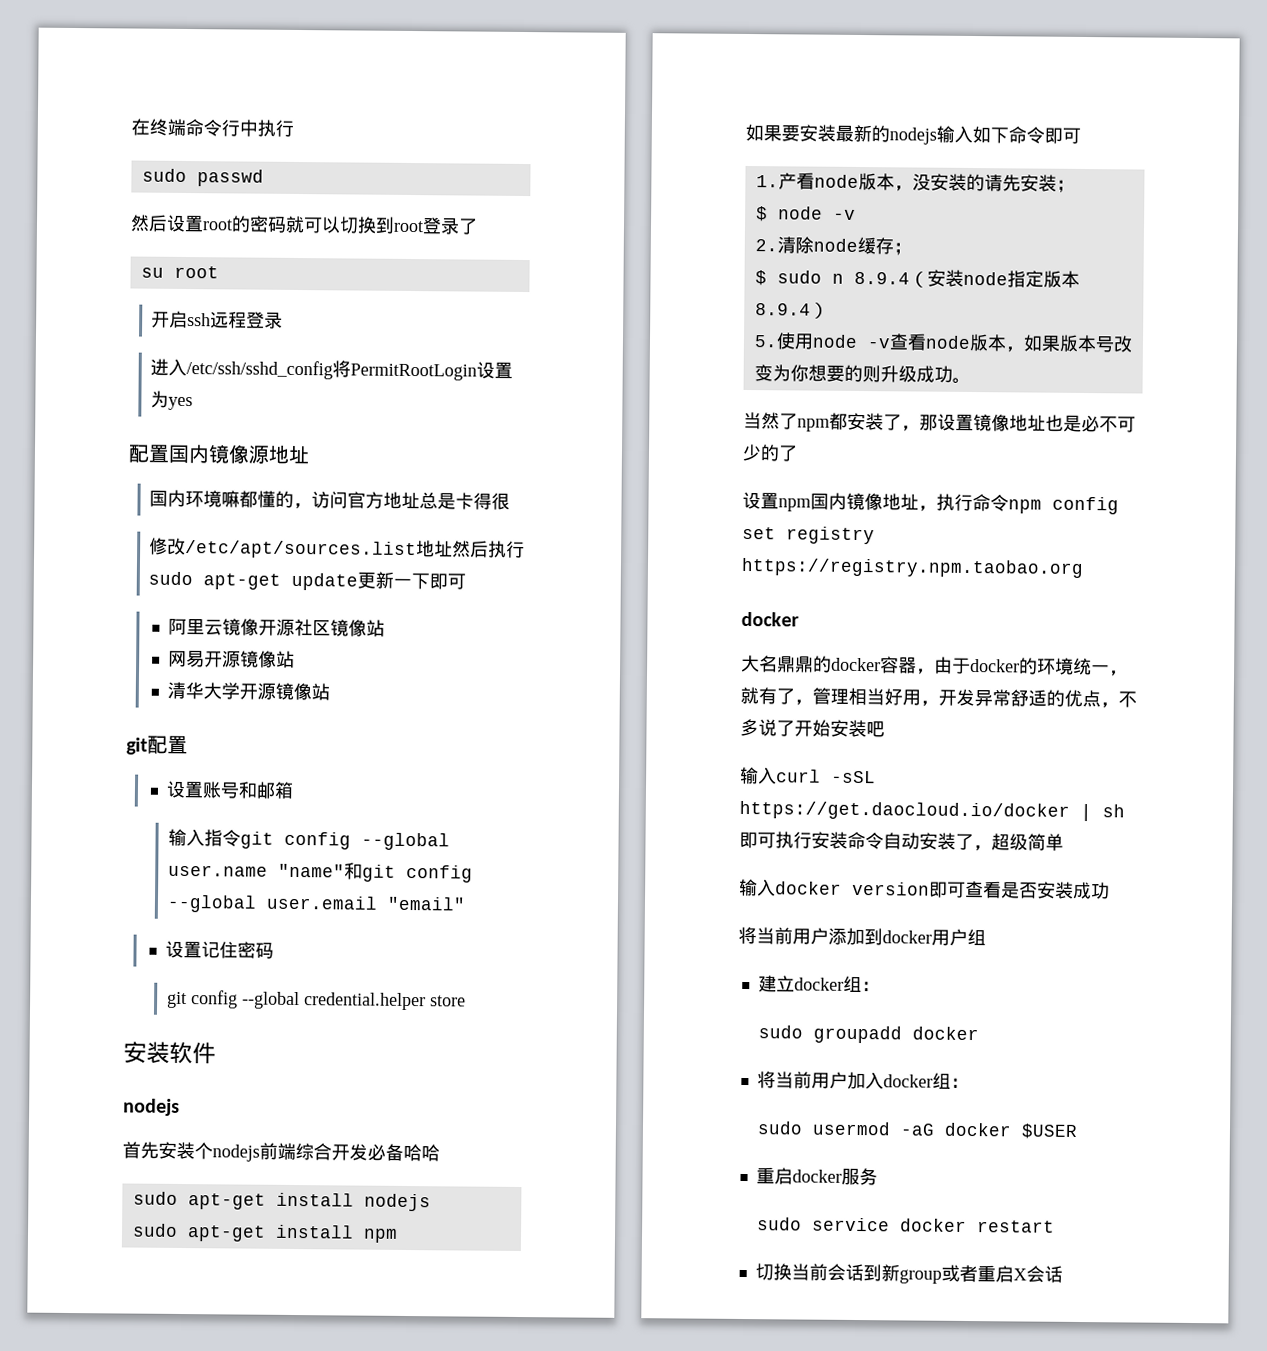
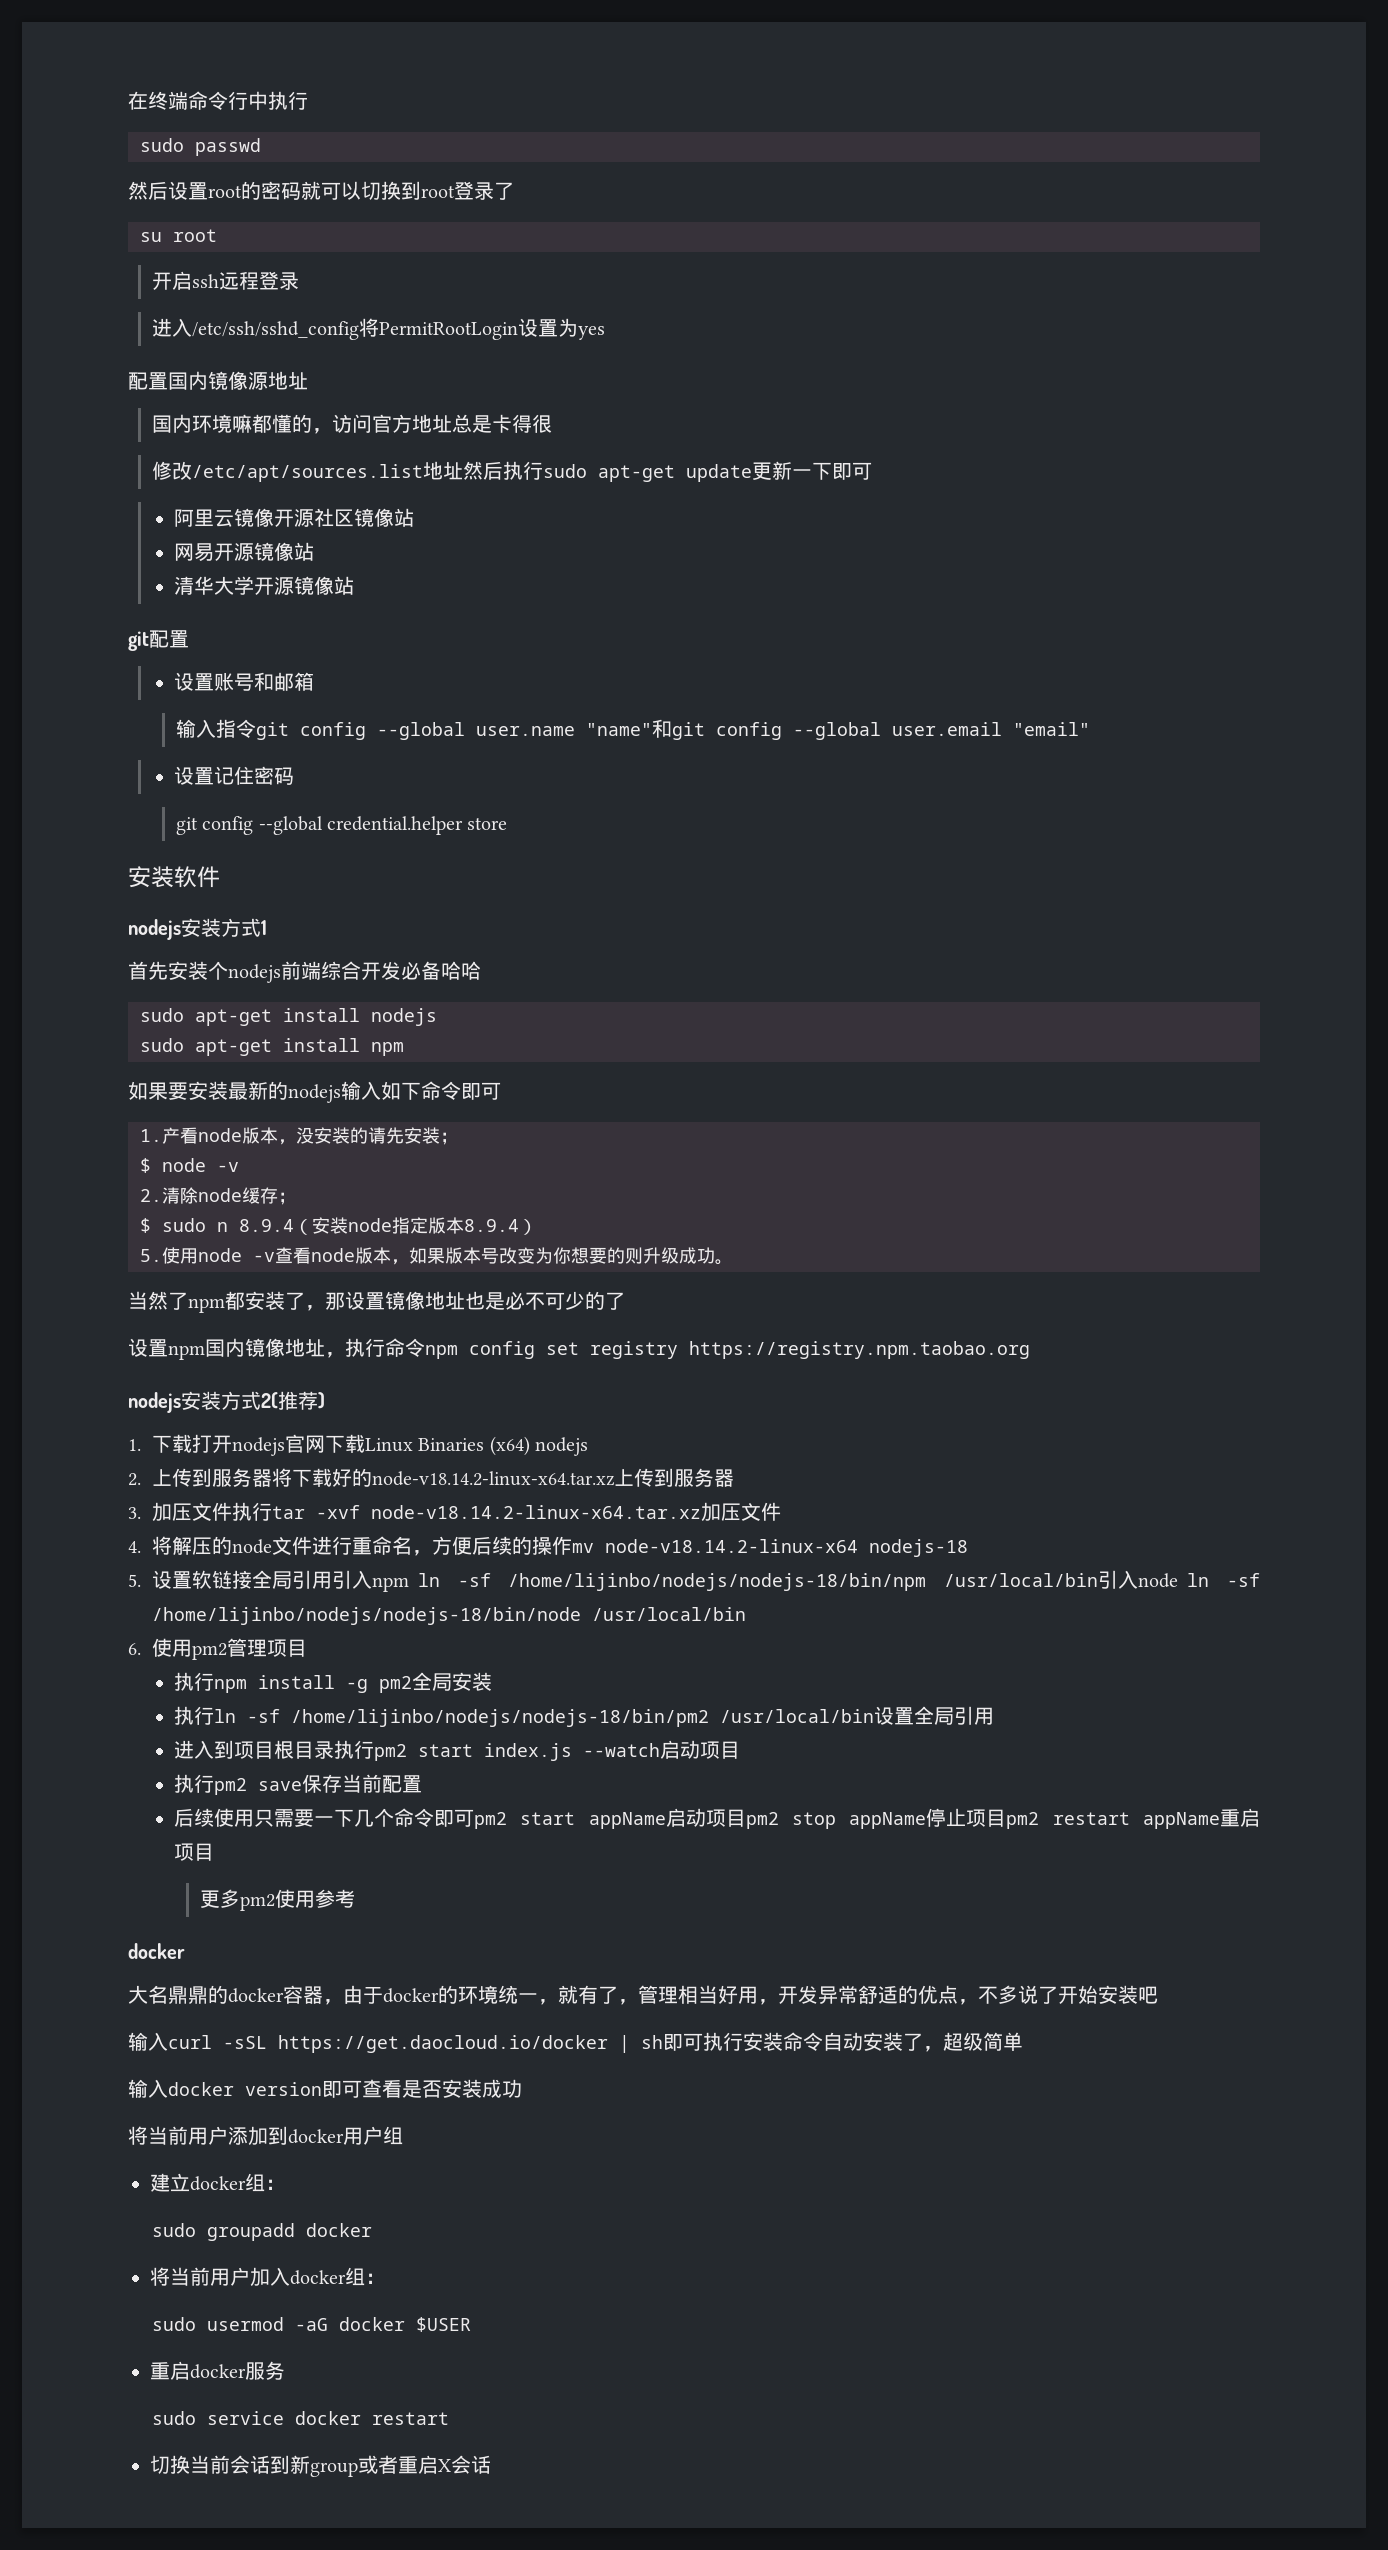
  安装软件
- nodejs
+ nodejs安装方式1
+ nodejs安装方式2(推荐)
+ 1.下载打开nodejs官网下载Linux Binaries (x64) nodejs
+ 2.上传到服务器将下载好的node-v18.14.2-linux-x64.tar.xz上传到服务器
+ 3.加压文件执行tar -xvf node-v18.14.2-linux-x64.tar.xz加压文件
+ 4.将解压的node文件进行重命名，方便后续的操作mv node-v18.14.2-linux-x64 nodejs-18
+ 5.设置软链接全局引用引入npm ln -sf /home/lijinbo/nodejs/nodejs-18/bin/npm /usr/local/bin引入node ln -sf /home/lijinbo/nodejs/nodejs-18/bin/node /usr/local/bin
+ 6.使用pm2管理项目
+ 执行npm install -g pm2全局安装
+ 执行ln -sf /home/lijinbo/nodejs/nodejs-18/bin/pm2 /usr/local/bin设置全局引用
+ 进入到项目根目录执行pm2 start index.js --watch启动项目
+ 执行pm2 save保存当前配置
+ 后续使用只需要一下几个命令即可pm2 start appName启动项目pm2 stop appName停止项目pm2 restart appName重启项目
+ 更多pm2使用参考

